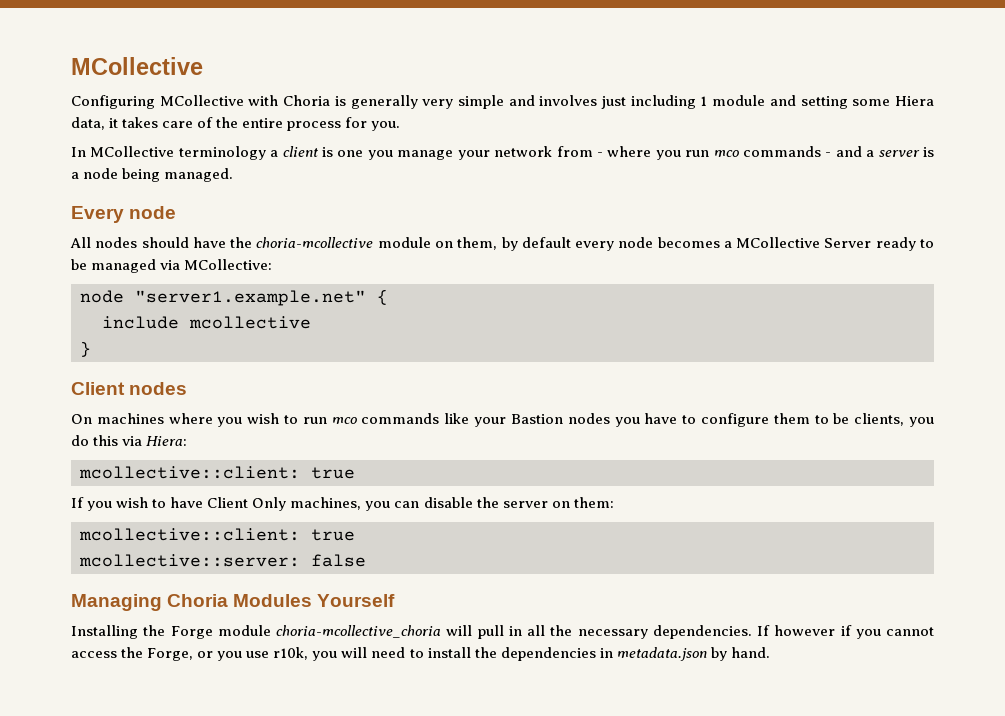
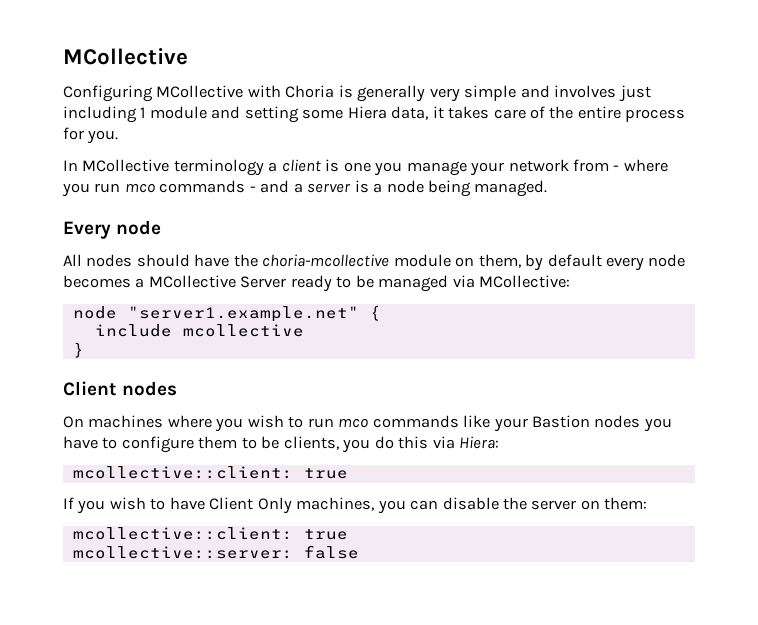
- Managing Choria Modules Yourself
- Installing the Forge module choria-mcollective_choria will pull in all the necessary dependencies. If however if you cannot access the Forge, or you use r10k, you will need to install the dependencies in metadata.json by hand.

